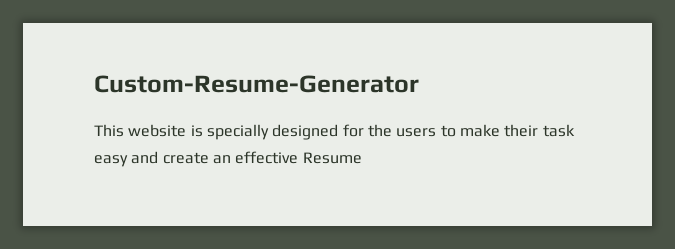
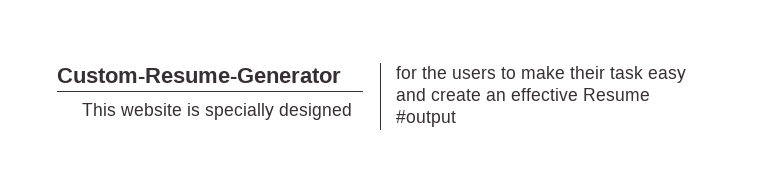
- This website is specially designed for the users to make their task easy and create an effective Resume
+ This website is specially designed for the users to make their task easy and create an effective Resume #output

